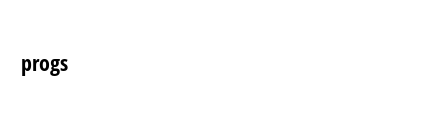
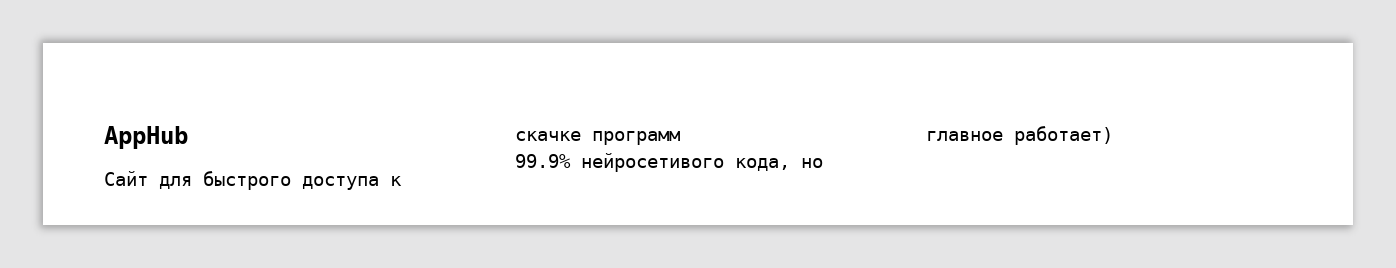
- progs
+ AppHub
+ Сайт для быстрого доступа к скачке программ
+ 99.9% нейросетивого кода, но главное работает)

